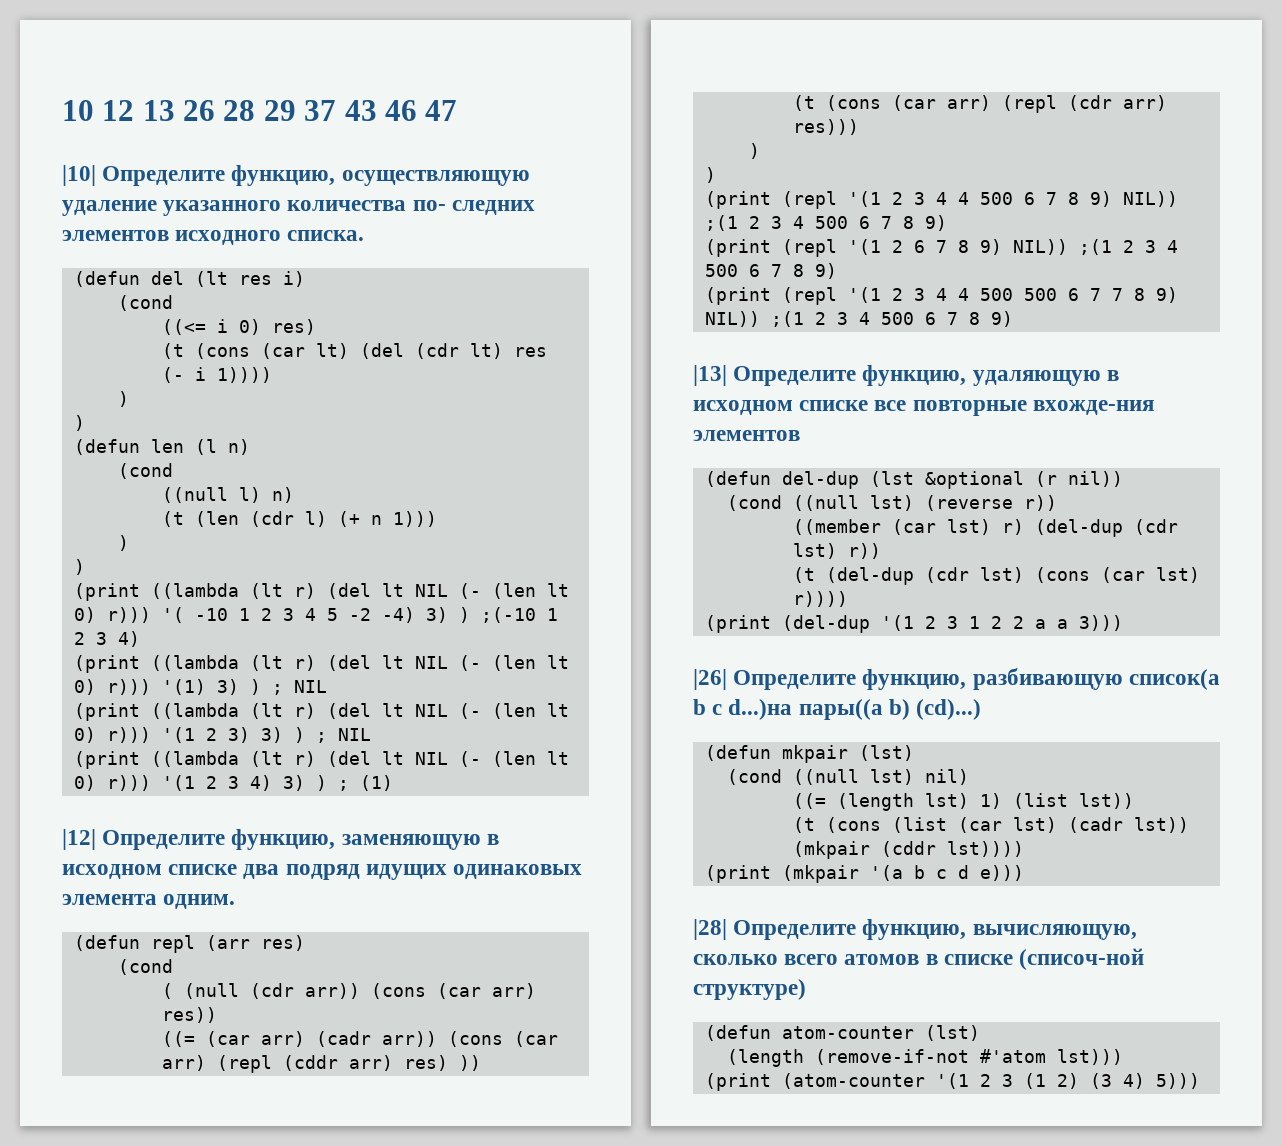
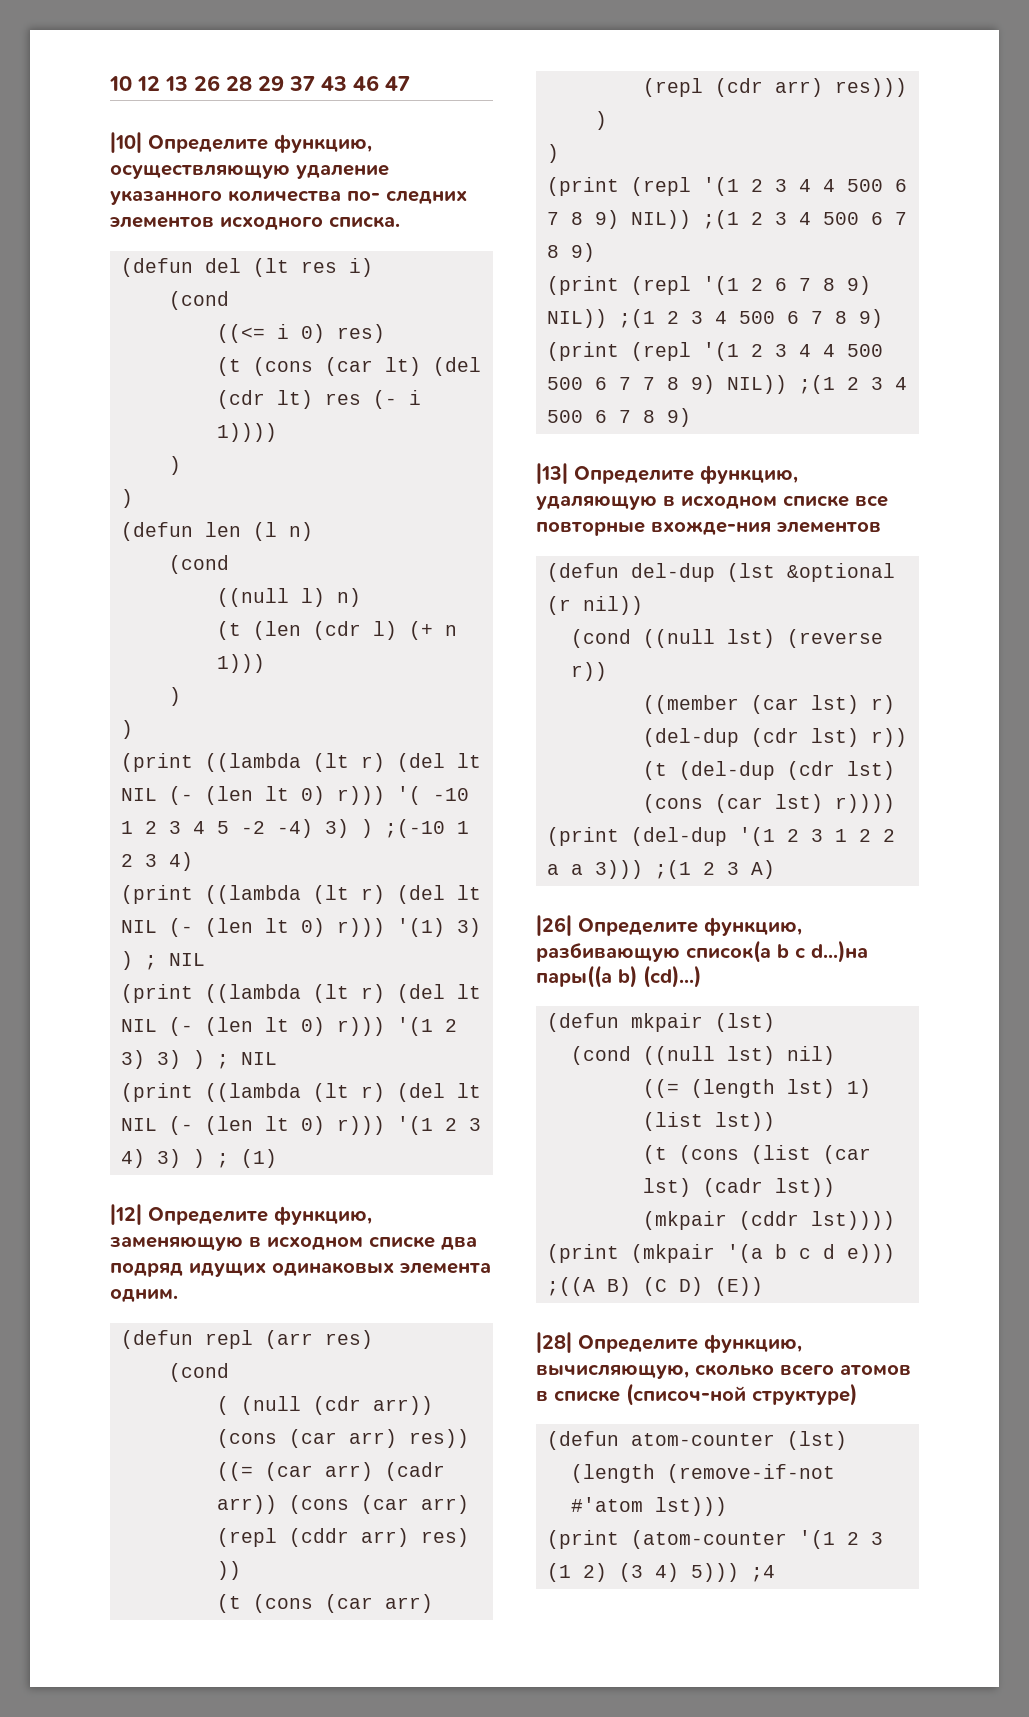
- (print (del-dup '(1 2 3 1 2 2 a a 3)))
+ (print (del-dup '(1 2 3 1 2 2 a a 3))) ;(1 2 3 A)
- (print (mkpair '(a b c d e)))
+ (print (mkpair '(a b c d e))) ;((A B) (C D) (E))
- (print (atom-counter '(1 2 3 (1 2) (3 4) 5)))
+ (print (atom-counter '(1 2 3 (1 2) (3 4) 5))) ;4

